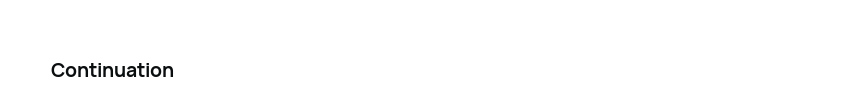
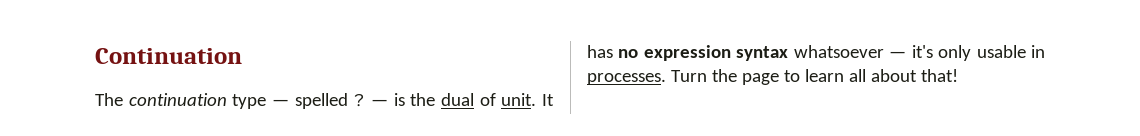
+ The continuation type — spelled ? — is the dual of unit. It has no expression syntax whatsoever — it's only usable in processes. Turn the page to learn all about that!

